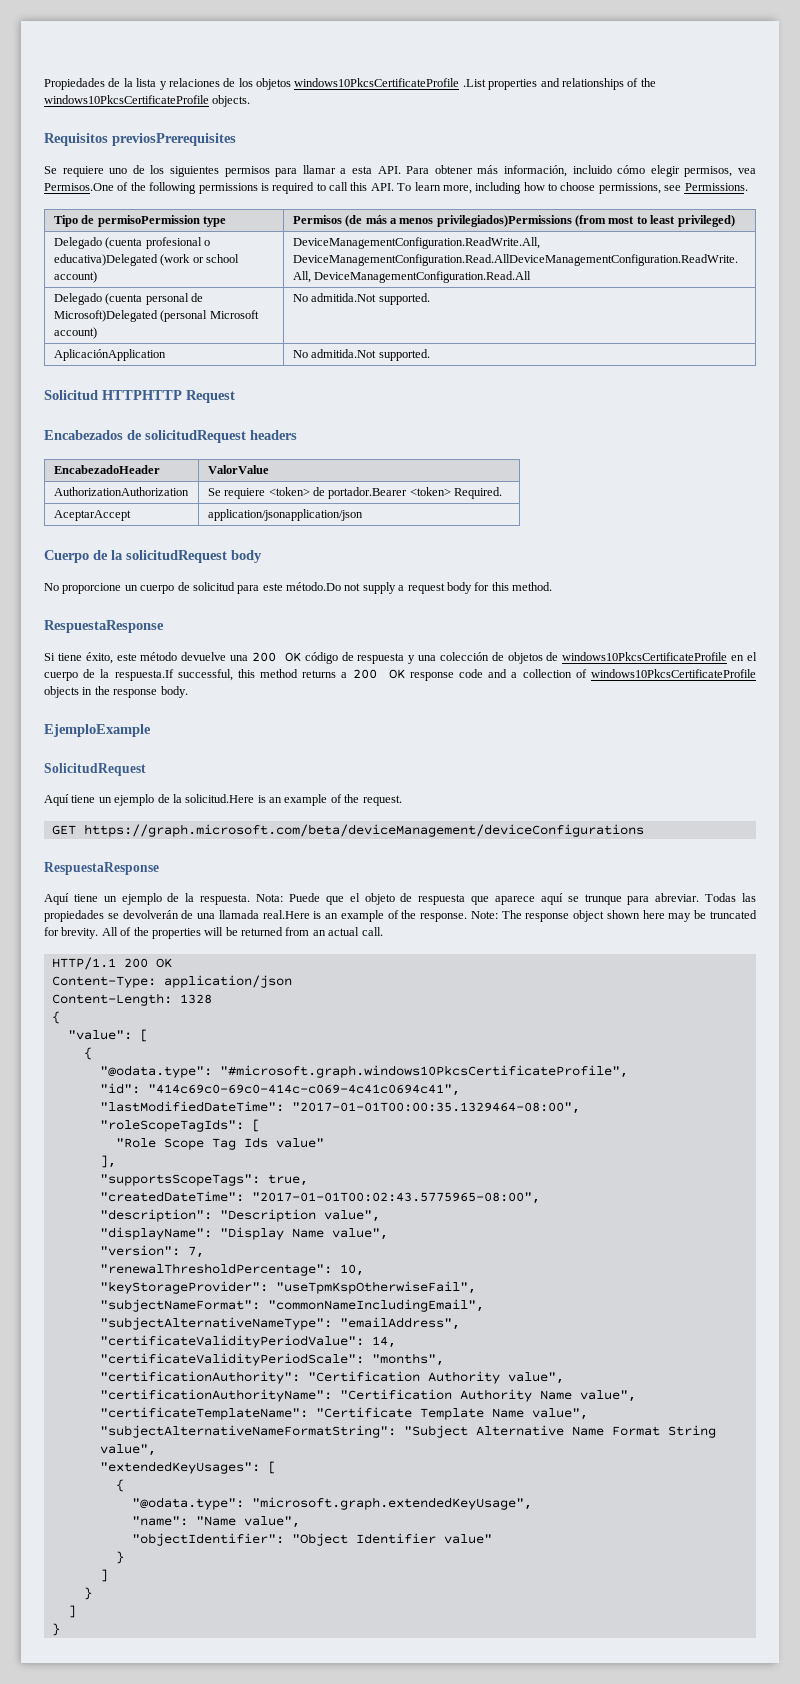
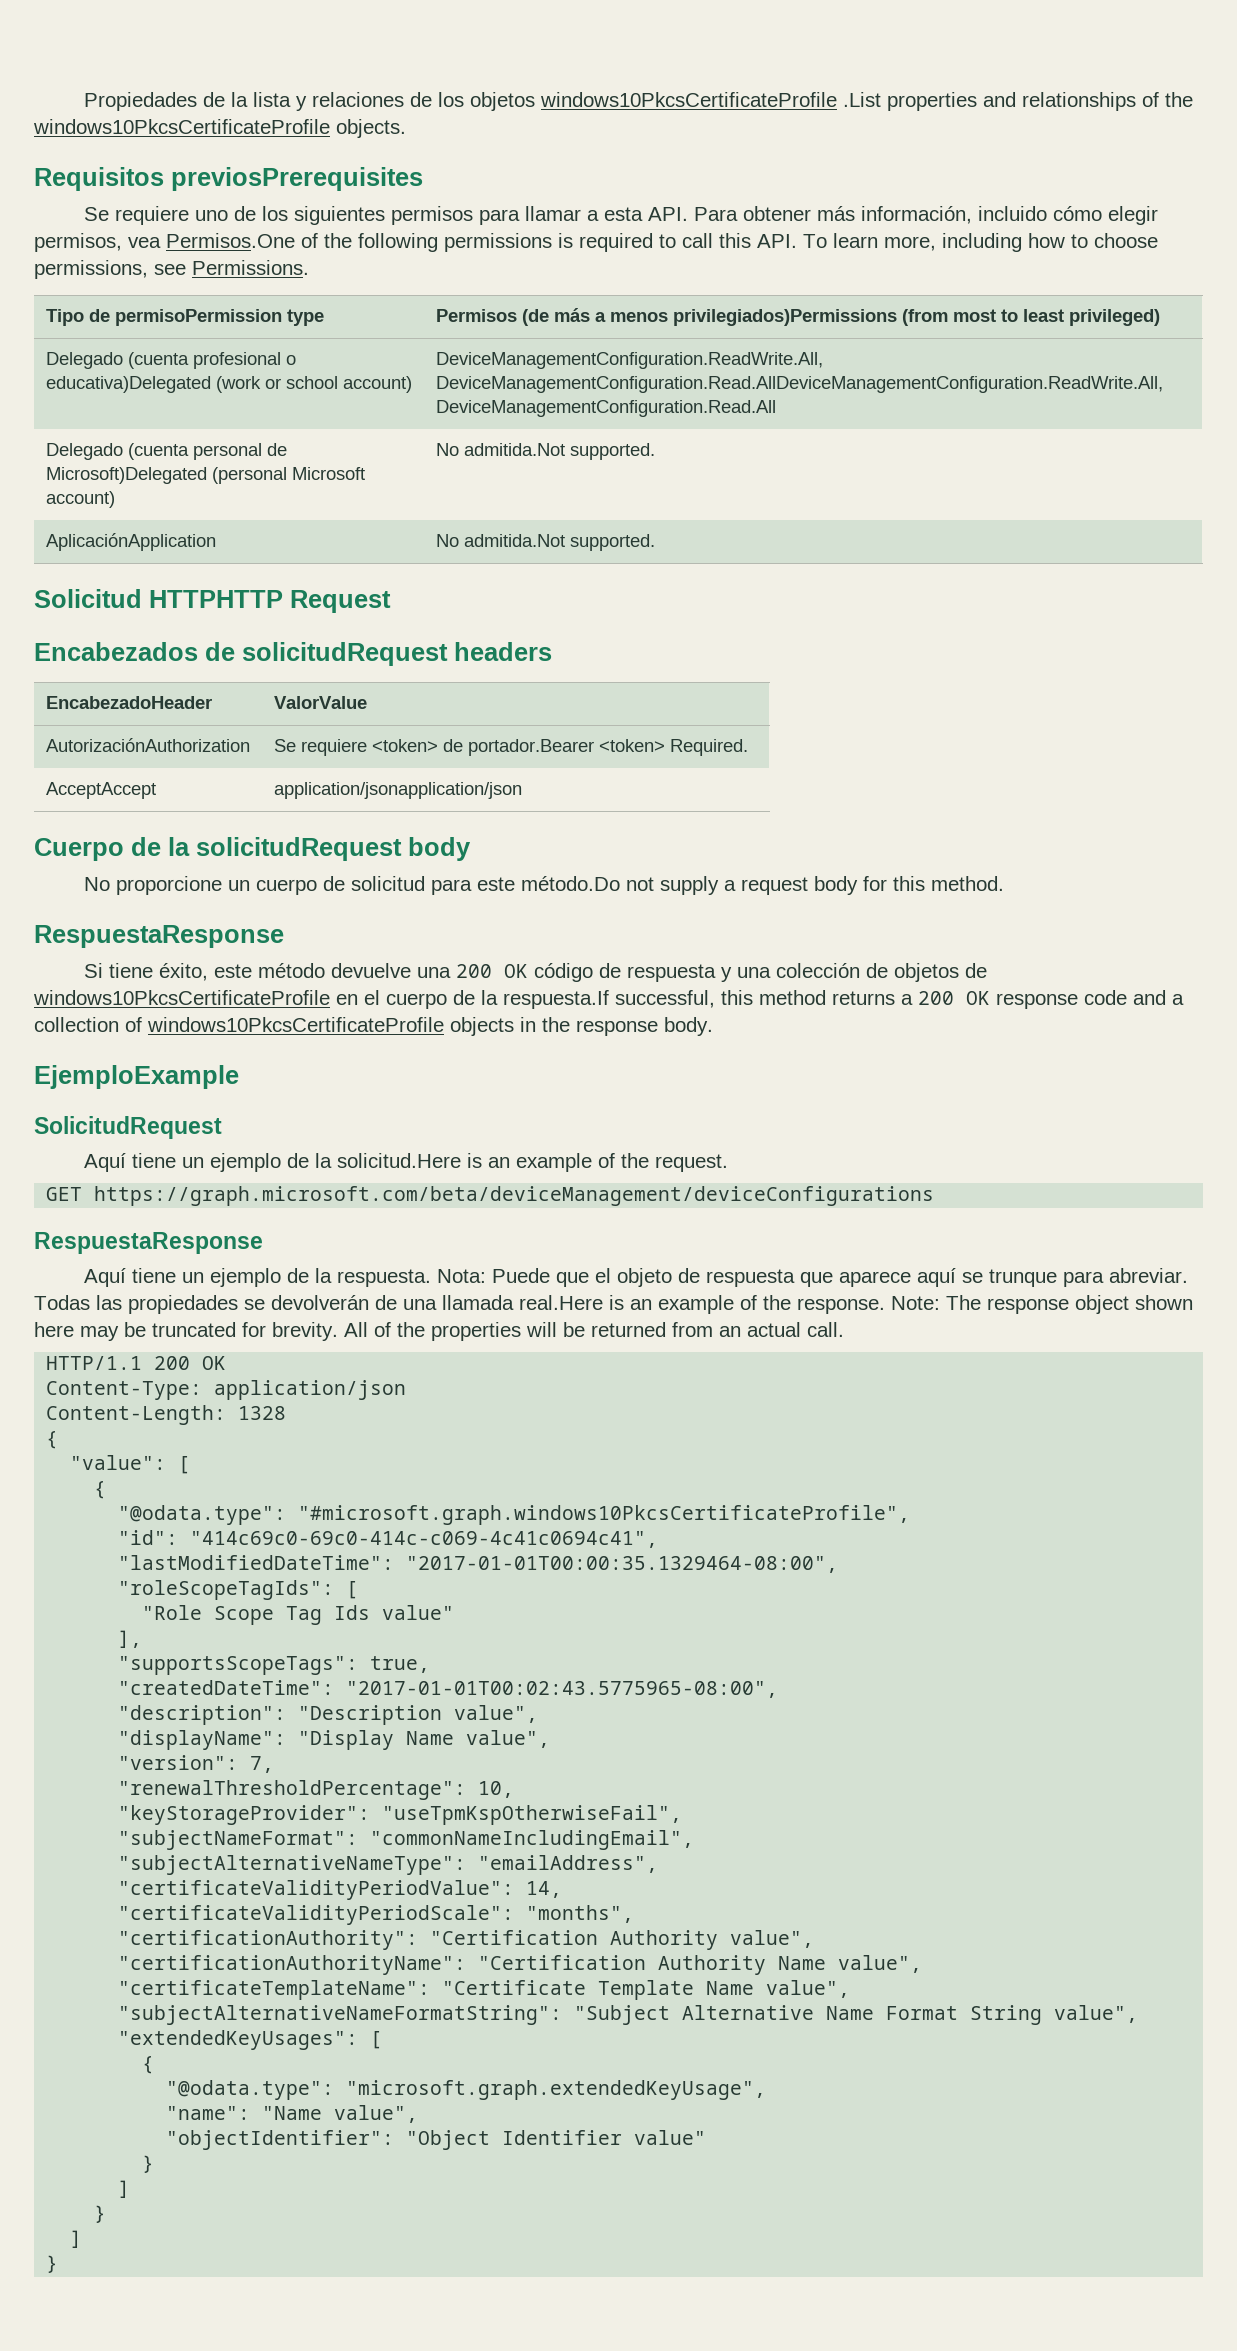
- AuthorizationAuthorization | Se requiere <token> de portador.Bearer <token> Required.
+ AutorizaciónAuthorization | Se requiere <token> de portador.Bearer <token> Required.
- AceptarAccept | application/jsonapplication/json
+ AcceptAccept | application/jsonapplication/json

